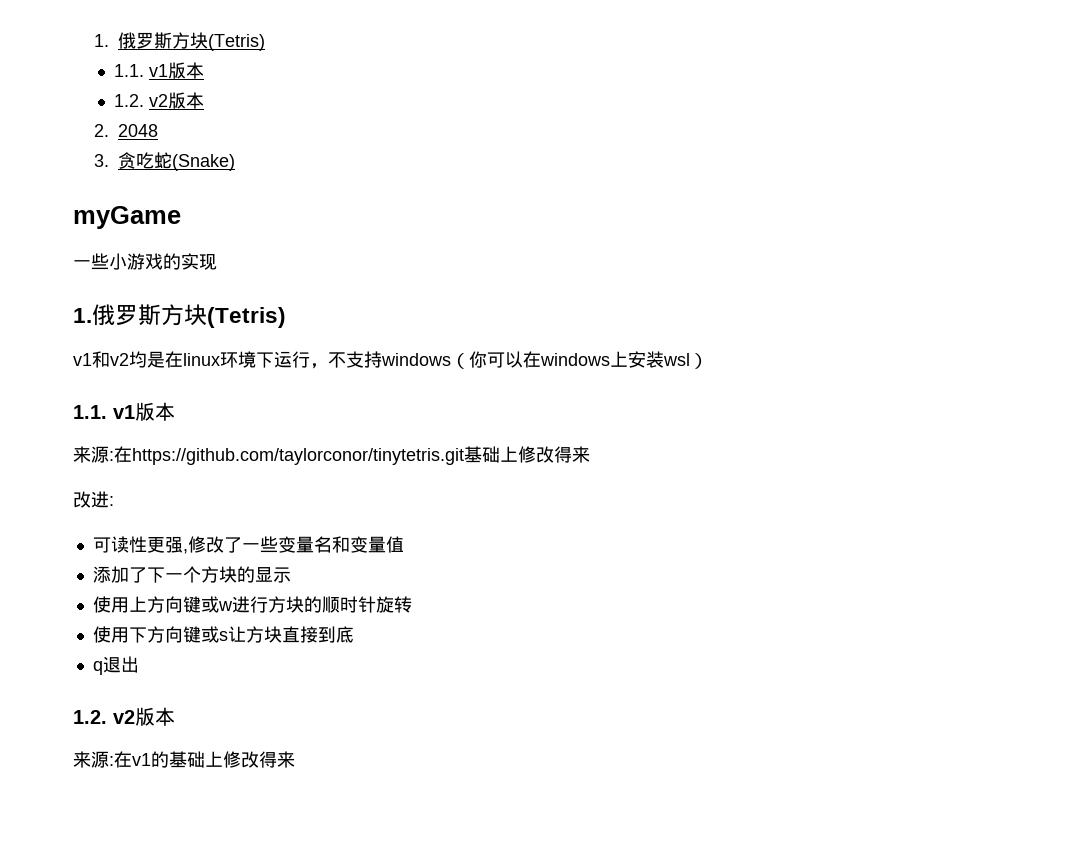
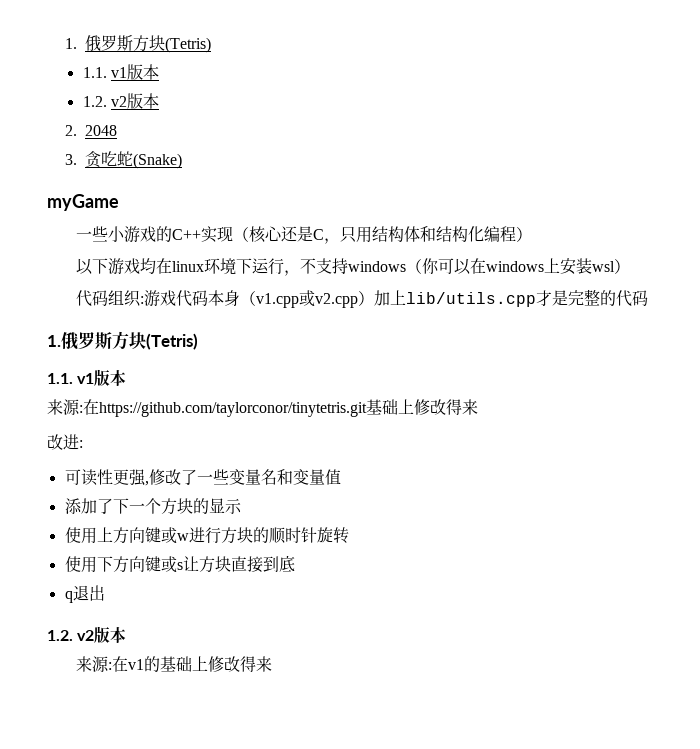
- 一些小游戏的实现
- 1.俄罗斯方块(Tetris)
- v1和v2均是在linux环境下运行，不支持windows（你可以在windows上安装wsl）
+ 一些小游戏的C++实现（核心还是C，只用结构体和结构化编程）
+ 以下游戏均在linux环境下运行，不支持windows（你可以在windows上安装wsl）
+ 代码组织:游戏代码本身（v1.cpp或v2.cpp）加上lib/utils.cpp才是完整的代码
+ 1.俄罗斯方块(Tetris)

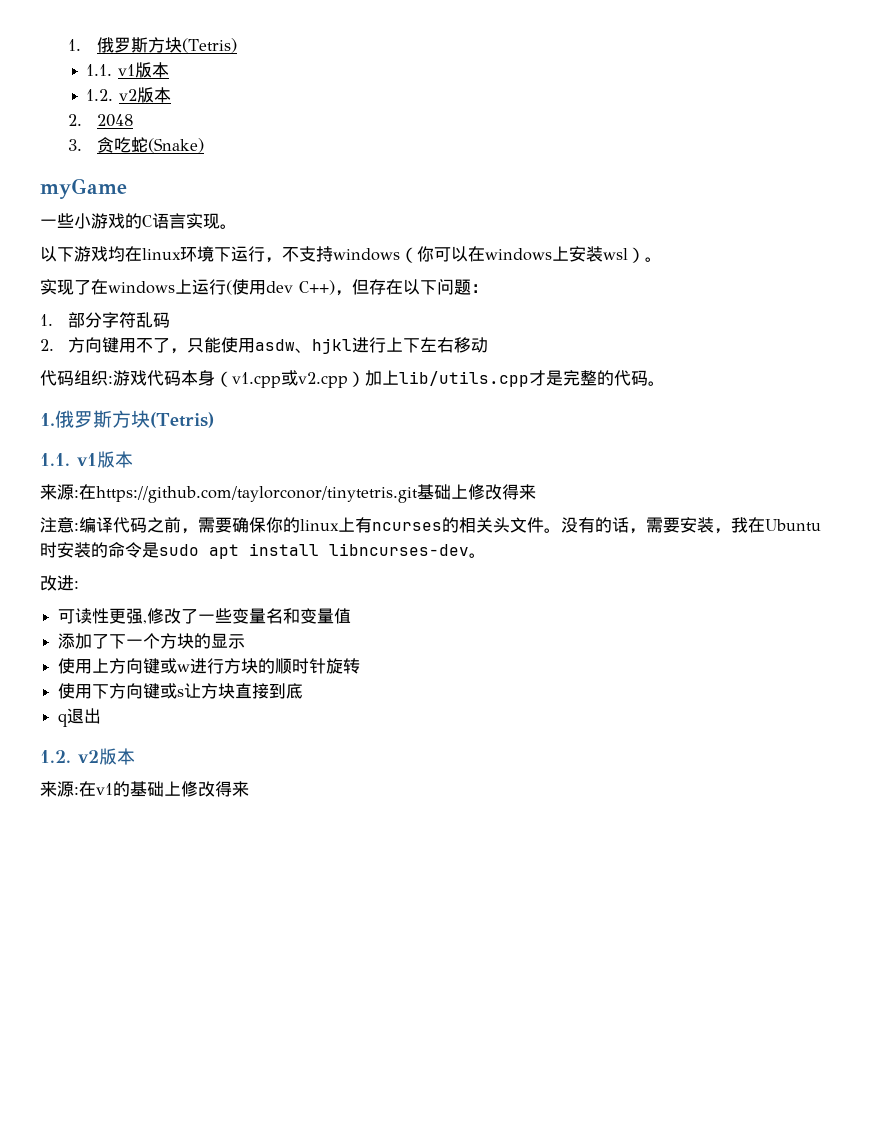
- 一些小游戏的C++实现（核心还是C，只用结构体和结构化编程）
+ 一些小游戏的C语言实现。
- 以下游戏均在linux环境下运行，不支持windows（你可以在windows上安装wsl）
+ 以下游戏均在linux环境下运行，不支持windows（你可以在windows上安装wsl）。
+ 实现了在windows上运行(使用dev C++)，但存在以下问题：
+ 1.部分字符乱码
+ 2.方向键用不了，只能使用asdw、hjkl进行上下左右移动
- 代码组织:游戏代码本身（v1.cpp或v2.cpp）加上lib/utils.cpp才是完整的代码
+ 代码组织:游戏代码本身（v1.cpp或v2.cpp）加上lib/utils.cpp才是完整的代码。
+ 注意:编译代码之前，需要确保你的linux上有ncurses的相关头文件。没有的话，需要安装，我在Ubuntu时安装的命令是sudo apt install libncurses-dev。

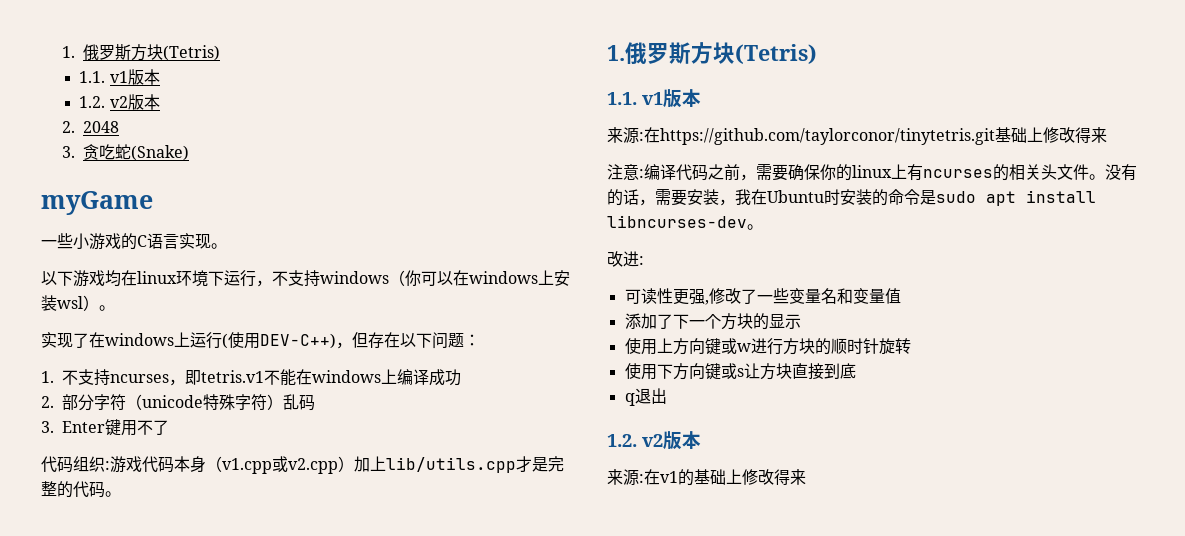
- 实现了在windows上运行(使用dev C++)，但存在以下问题：
+ 实现了在windows上运行(使用DEV-C++)，但存在以下问题：
- 1.部分字符乱码
+ 1.不支持ncurses，即tetris.v1不能在windows上编译成功
+ 2.部分字符（unicode特殊字符）乱码
- 2.方向键用不了，只能使用asdw、hjkl进行上下左右移动
+ 3. Enter键用不了

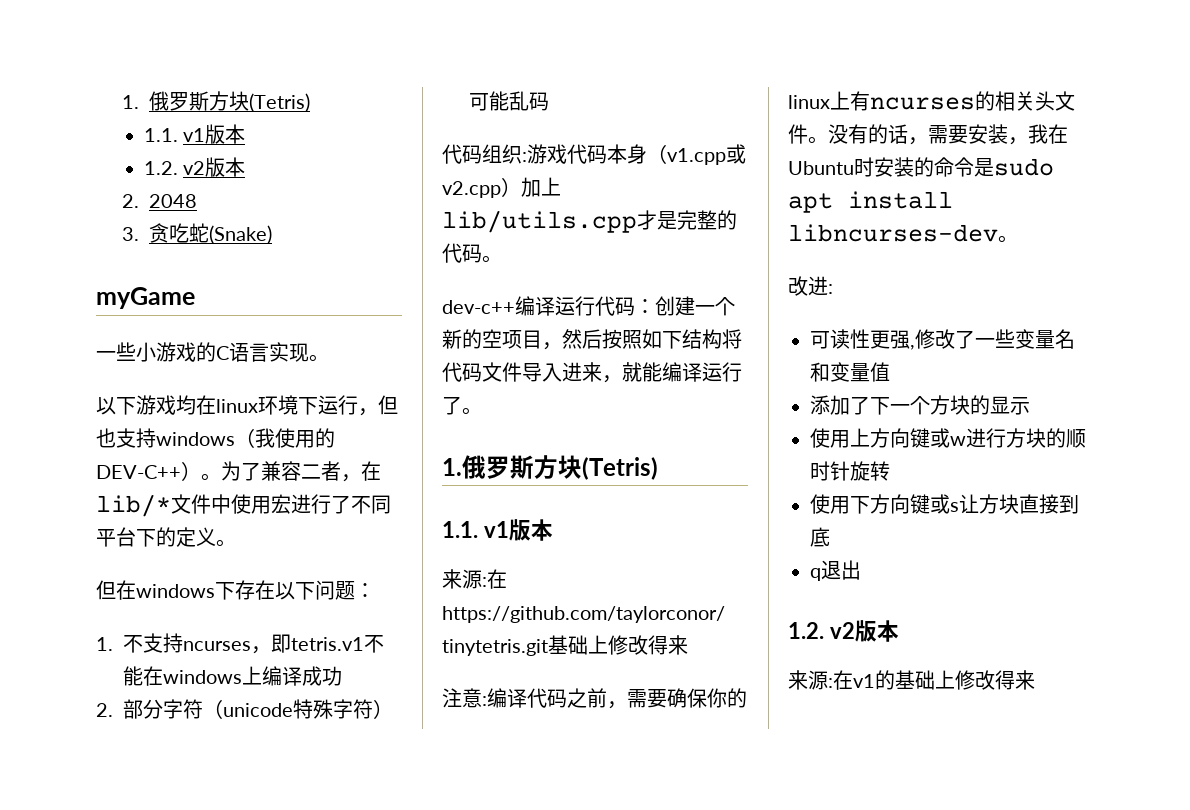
- 以下游戏均在linux环境下运行，不支持windows（你可以在windows上安装wsl）。
- 实现了在windows上运行(使用DEV-C++)，但存在以下问题：
+ 以下游戏均在linux环境下运行，但也支持windows（我使用的DEV-C++）。为了兼容二者，在lib/*文件中使用宏进行了不同平台下的定义。
+ 但在windows下存在以下问题：
- 2.部分字符（unicode特殊字符）乱码
+ 2.部分字符（unicode特殊字符）可能乱码
- 3. Enter键用不了
+ dev-c++编译运行代码：创建一个新的空项目，然后按照如下结构将代码文件导入进来，就能编译运行了。

